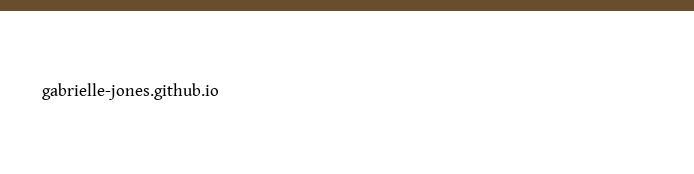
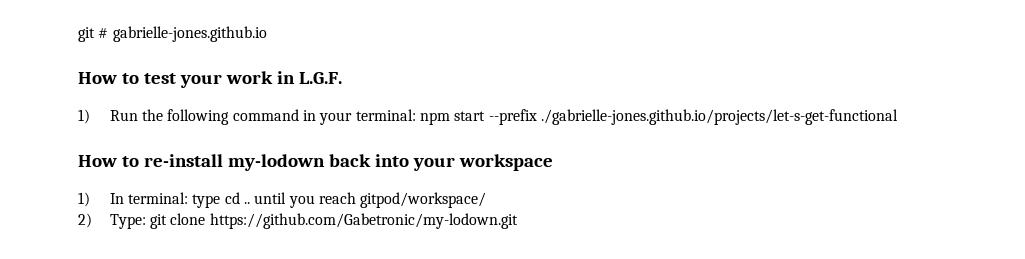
- gabrielle-jones.github.io
+ git # gabrielle-jones.github.io
+ How to test your work in L.G.F.
+ 1) Run the following command in your terminal: npm start --prefix ./gabrielle-jones.github.io/projects/let-s-get-functional
+ How to re-install my-lodown back into your workspace
+ 1) In terminal: type cd .. until you reach gitpod/workspace/
+ 2) Type: git clone https://github.com/Gabetronic/my-lodown.git

